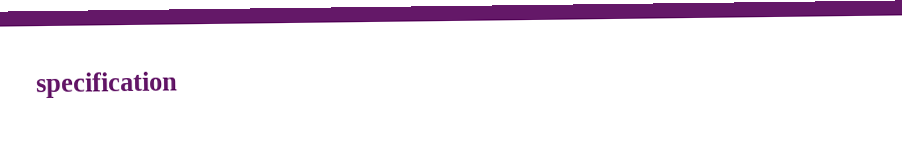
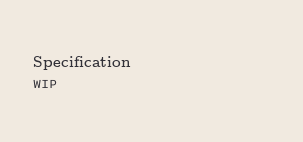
- specification
+ Specification
+ WIP

